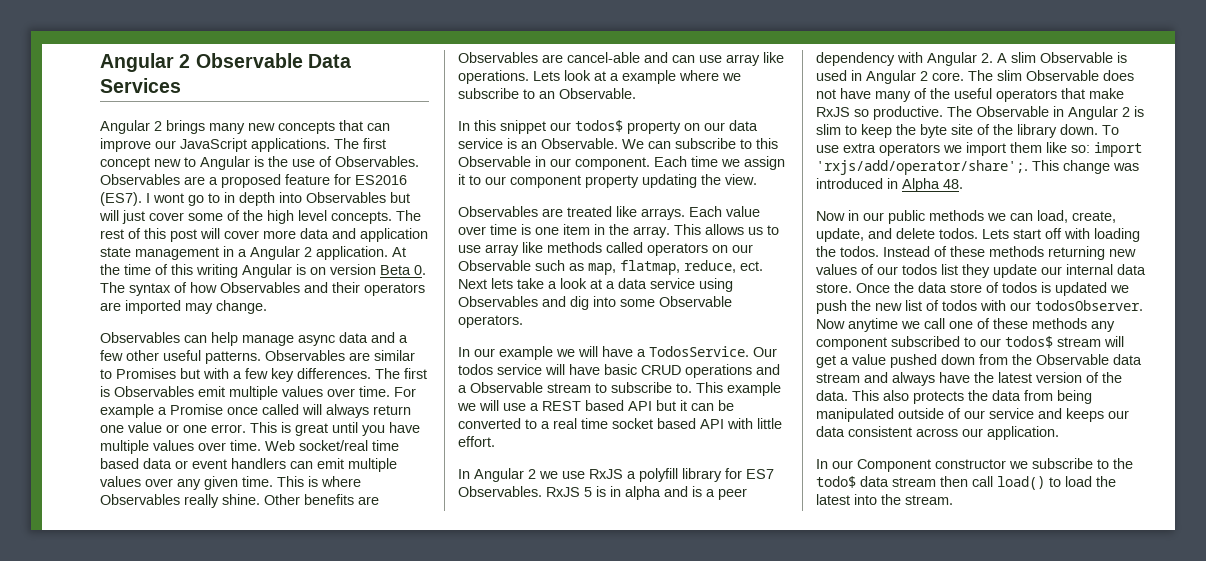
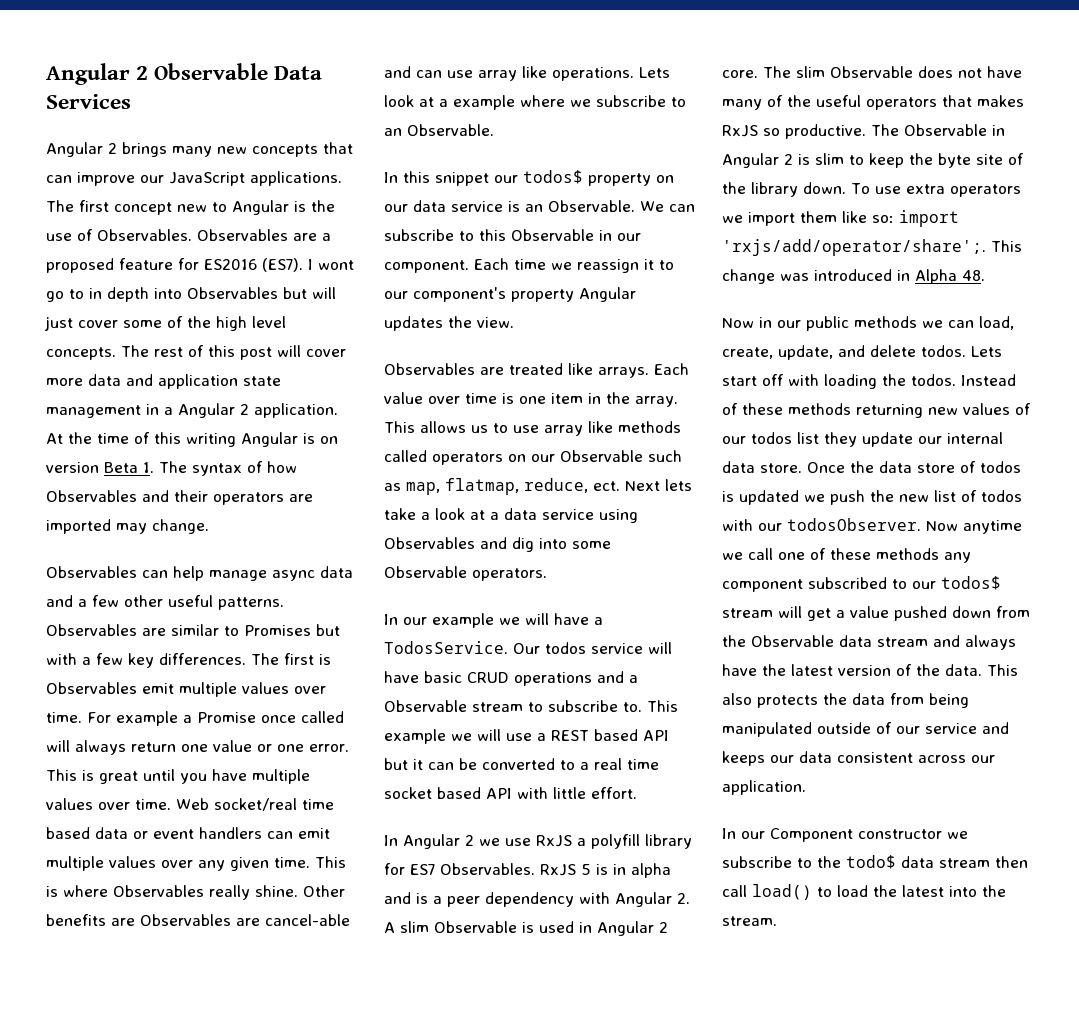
- At the time of this writing Angular is on version Beta 0. The syntax of how Observables and their operators are imported may change.
+ At the time of this writing Angular is on version Beta 1. The syntax of how Observables and their operators are imported may change.
- Each time we assign it to our component property updating the view.
+ Each time we reassign it to our component's property Angular updates the view.
- The slim Observable does not have many of the useful operators that make RxJS so productive.
+ The slim Observable does not have many of the useful operators that makes RxJS so productive.

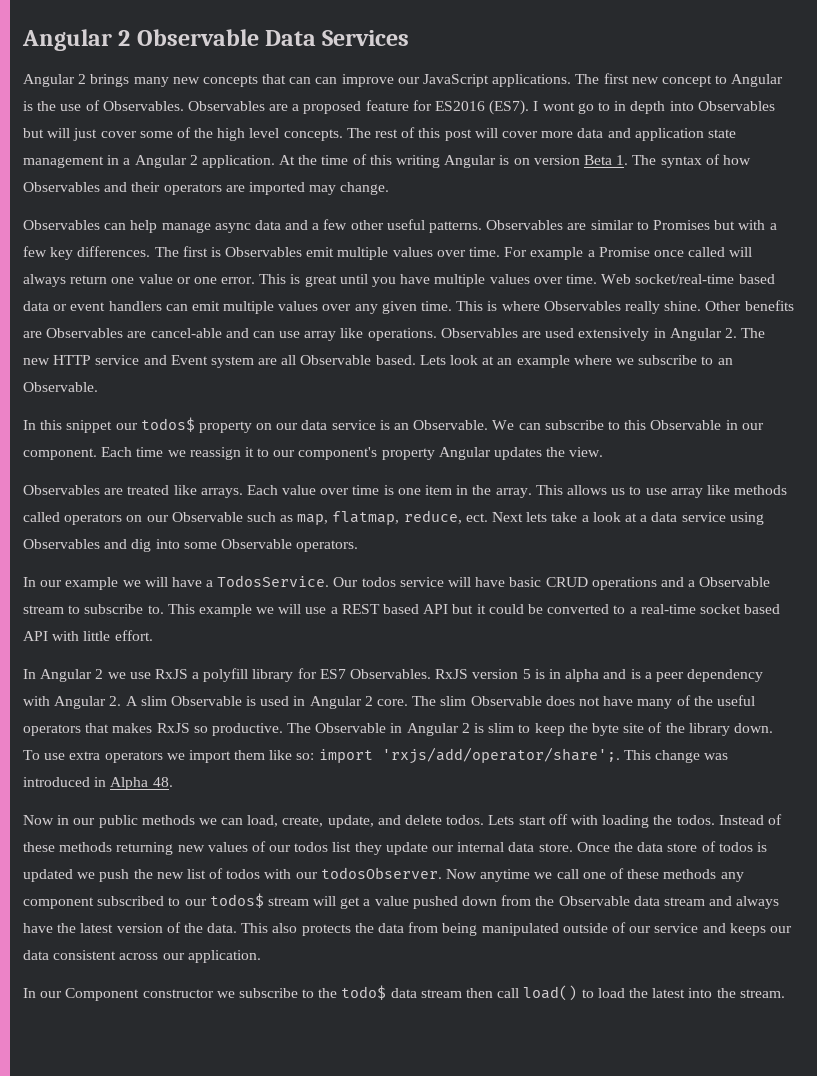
- Angular 2 brings many new concepts that can improve our JavaScript applications.
+ Angular 2 brings many new concepts that can can improve our JavaScript applications.
- The first concept new to Angular is the use of Observables.
+ The first new concept to Angular is the use of Observables.
- Web socket/real time based data or event handlers can emit multiple values over any given time.
+ Web socket/real-time based data or event handlers can emit multiple values over any given time.
+ Observables are used extensively in Angular 2. The new HTTP service and Event system are all Observable based.
- Lets look at a example where we subscribe to an Observable.
+ Lets look at an example where we subscribe to an Observable.
- This example we will use a REST based API but it can be converted to a real time socket based API with little effort.
+ This example we will use a REST based API but it could be converted to a real-time socket based API with little effort.
- RxJS 5 is in alpha and is a peer dependency with Angular 2. A slim Observable is used in Angular 2 core.
+ RxJS version 5 is in alpha and is a peer dependency with Angular 2. A slim Observable is used in Angular 2 core.

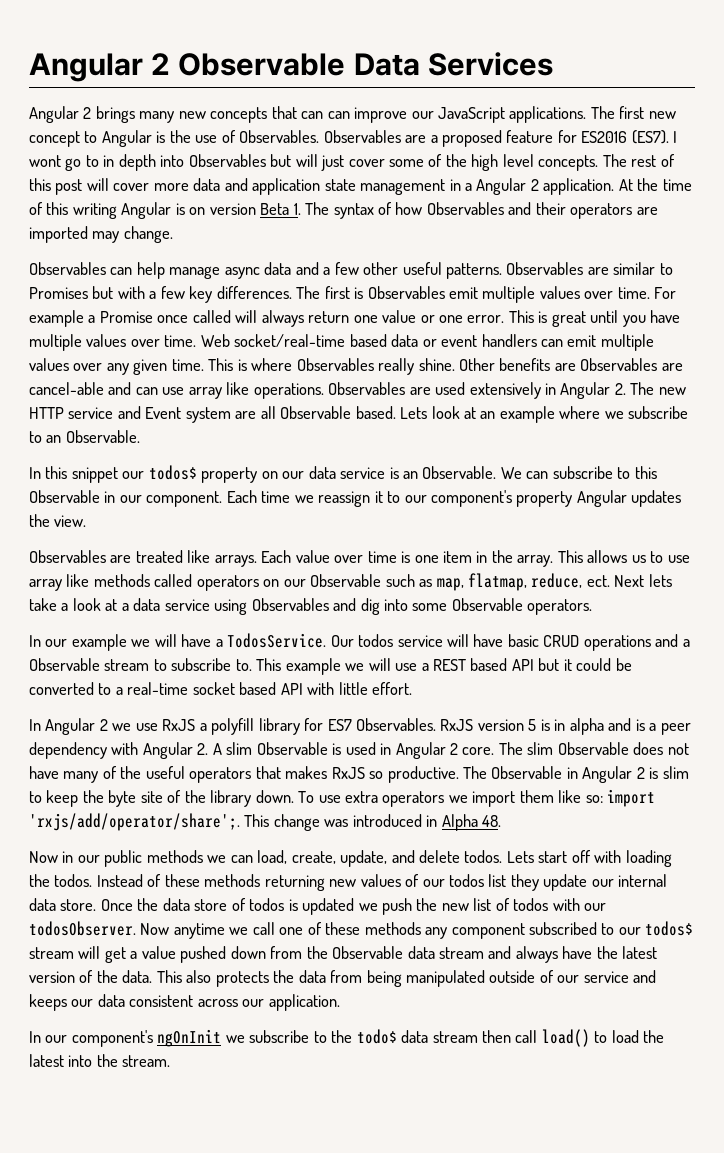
- In our Component constructor we subscribe to the todo$ data stream then call load() to load the latest into the stream.
+ In our component's ngOnInit we subscribe to the todo$ data stream then call load() to load the latest into the stream.

